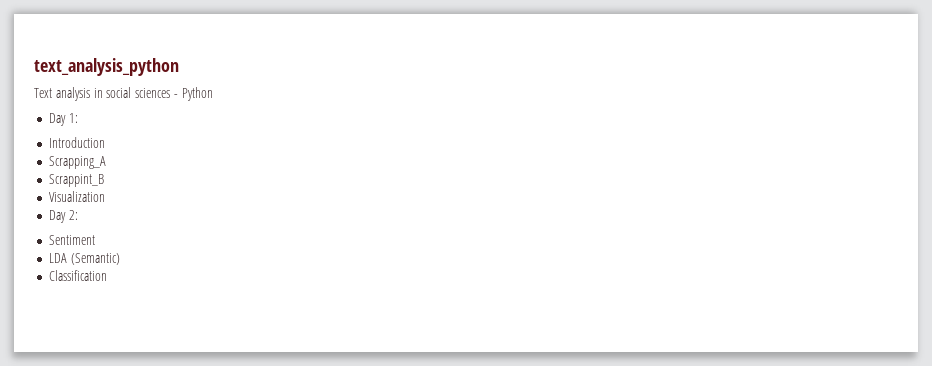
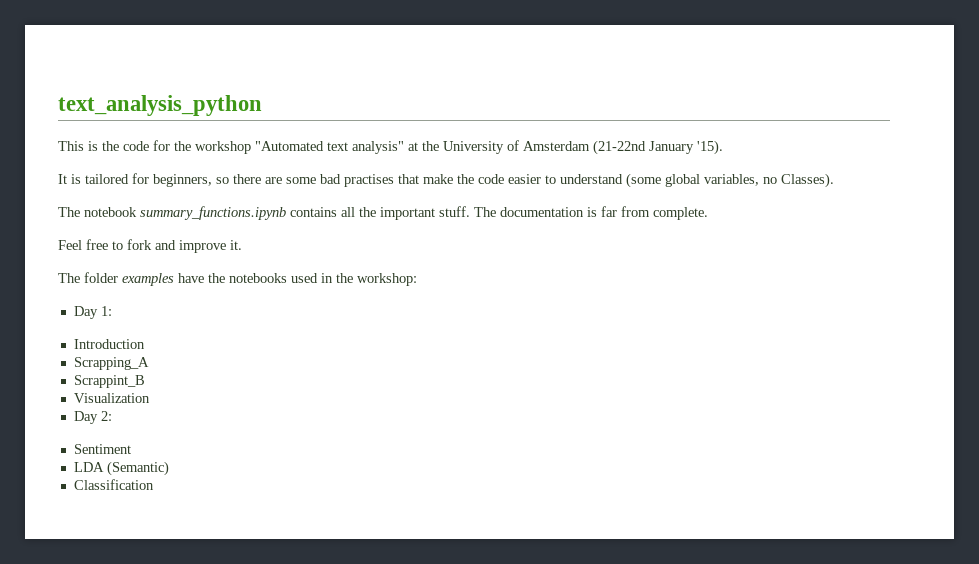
- Text analysis in social sciences - Python
+ This is the code for the workshop "Automated text analysis" at the University of Amsterdam (21-22nd January '15).
+ It is tailored for beginners, so there are some bad practises that make the code easier to understand (some global variables, no Classes).
+ The notebook summary_functions.ipynb contains all the important stuff. The documentation is far from complete.
+ Feel free to fork and improve it.
+ The folder examples have the notebooks used in the workshop:

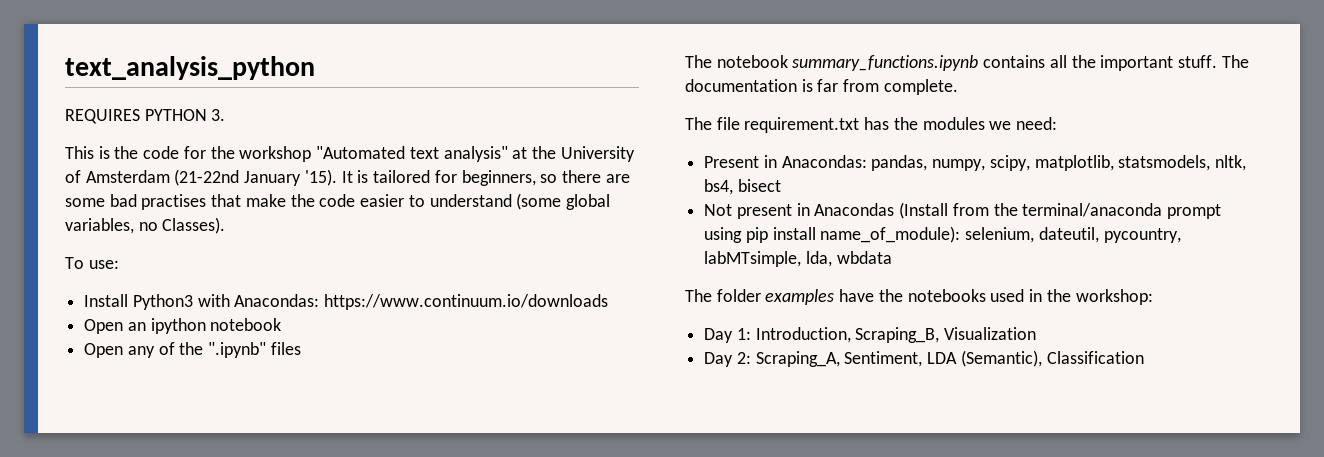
+ REQUIRES PYTHON 3.
- This is the code for the workshop "Automated text analysis" at the University of Amsterdam (21-22nd January '15).
- It is tailored for beginners, so there are some bad practises that make the code easier to understand (some global variables, no Classes).
+ This is the code for the workshop "Automated text analysis" at the University of Amsterdam (21-22nd January '15). It is tailored for beginners, so there are some bad practises that make the code easier to understand (some global variables, no Classes).
+ To use:
+ Install Python3 with Anacondas: https://www.continuum.io/downloads
+ Open an ipython notebook
+ Open any of the ".ipynb" files
- Feel free to fork and improve it.
+ The file requirement.txt has the modules we need:
+ Present in Anacondas: pandas, numpy, scipy, matplotlib, statsmodels, nltk, bs4, bisect
+ Not present in Anacondas (Install from the terminal/anaconda prompt using pip install name_of_module): selenium, dateutil, pycountry, labMTsimple, lda, wbdata
- Day 1:
- Introduction
- Scrapping_A
- Scrappint_B
- Visualization
+ Day 1: Introduction, Scraping_B, Visualization
- Day 2:
- Sentiment
- LDA (Semantic)
- Classification
+ Day 2: Scraping_A, Sentiment, LDA (Semantic), Classification

